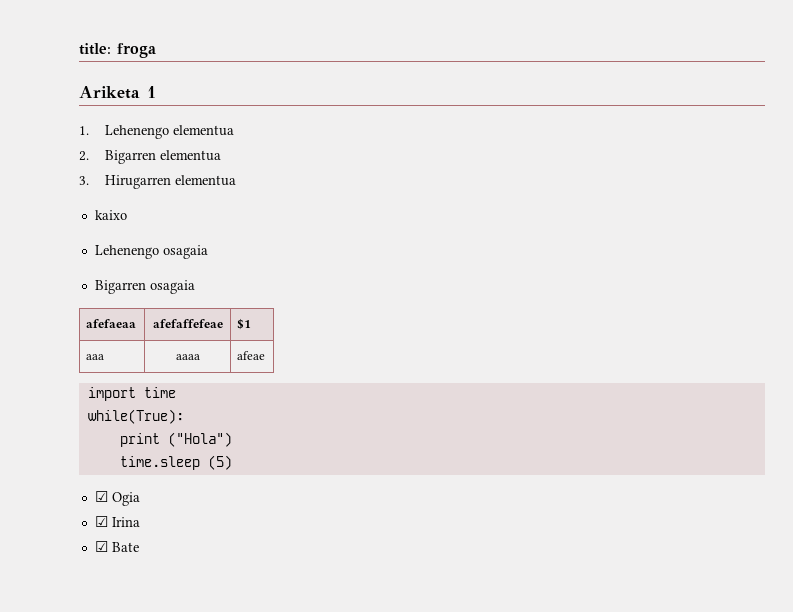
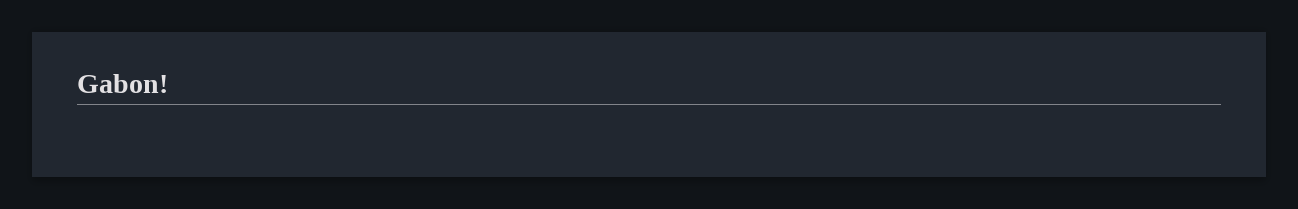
- title: froga
- Ariketa 1
- 1. Lehenengo elementua
- 2. Bigarren elementua
- 3. Hirugarren elementua
- kaixo
- Lehenengo osagaia
- Bigarren osagaia
- afefaeaa | afefaffefeae | $1
- aaa | aaaa | afeae
- import time
- while(True):
- print ("Hola")
- time.sleep (5)
- ☑ Ogia
- ☑ Irina
- ☑ Bate
+ Gabon!

